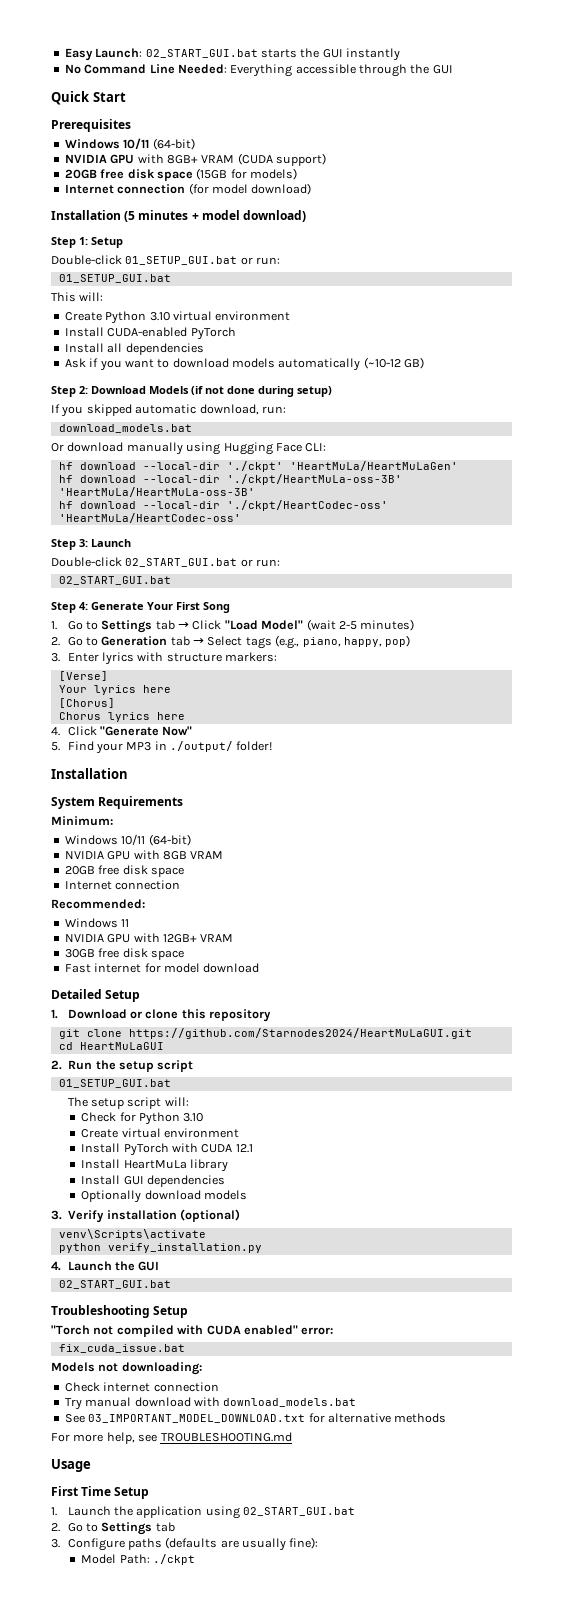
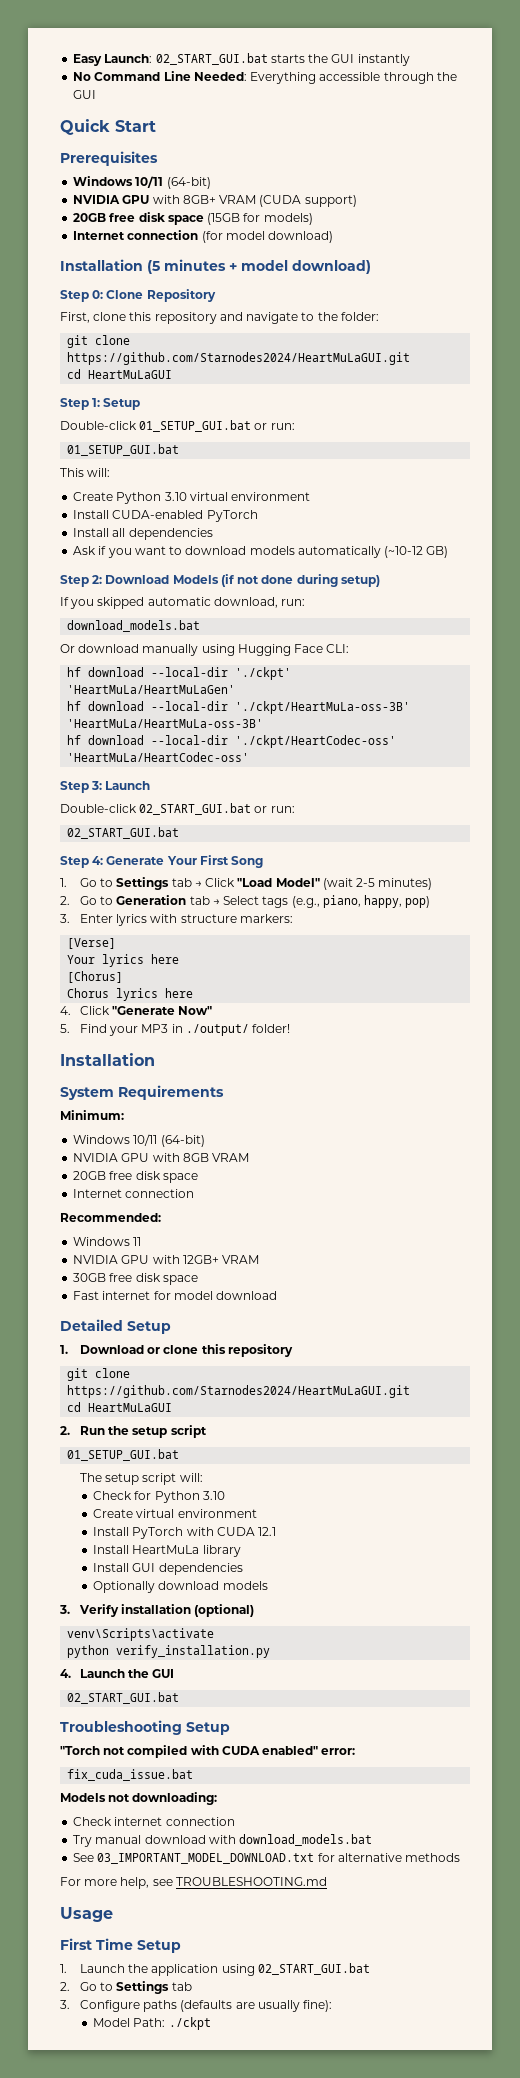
+ Step 0: Clone Repository
+ First, clone this repository and navigate to the folder:
+ git clone https://github.com/Starnodes2024/HeartMuLaGUI.git
+ cd HeartMuLaGUI

